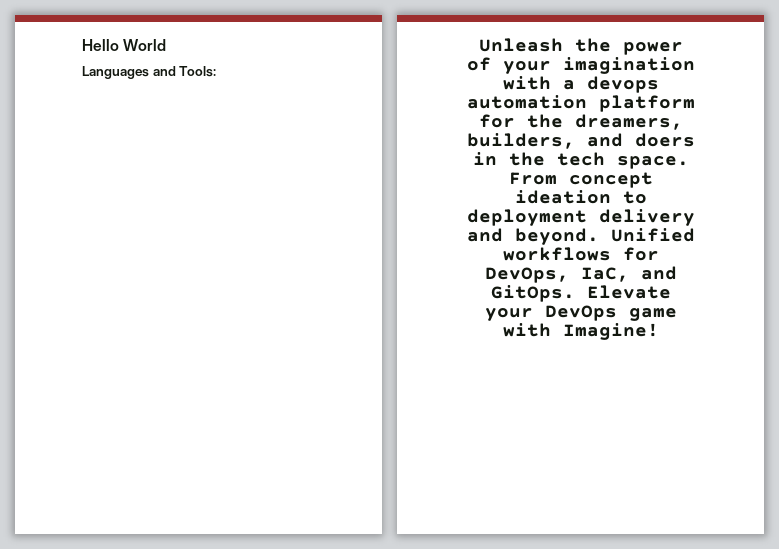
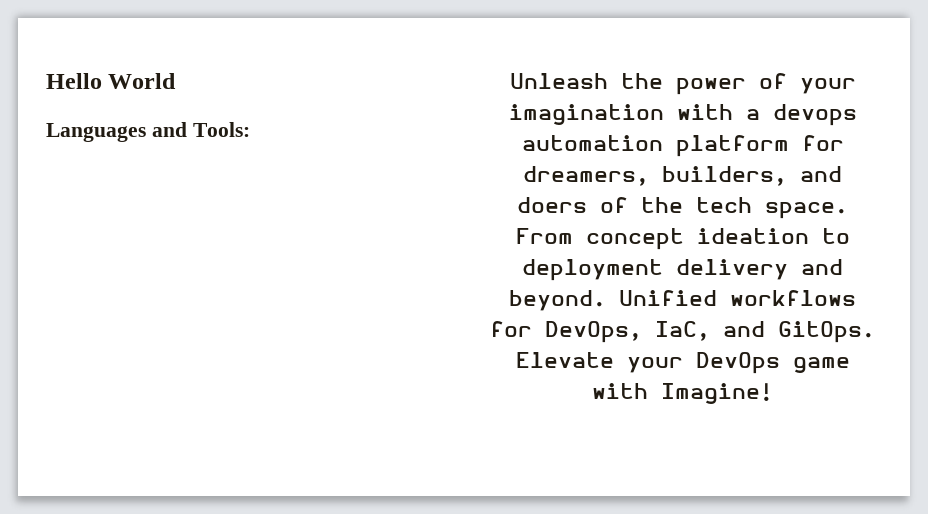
- Unleash the power of your imagination with a devops automation platform for the dreamers, builders, and doers in the tech space.
+ Unleash the power of your imagination with a devops automation platform for dreamers, builders, and doers of the tech space.

